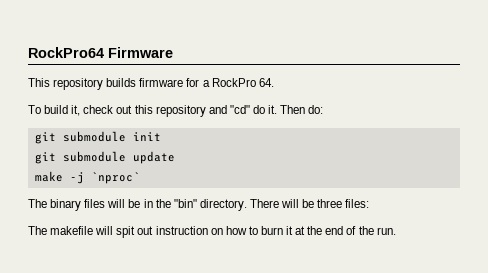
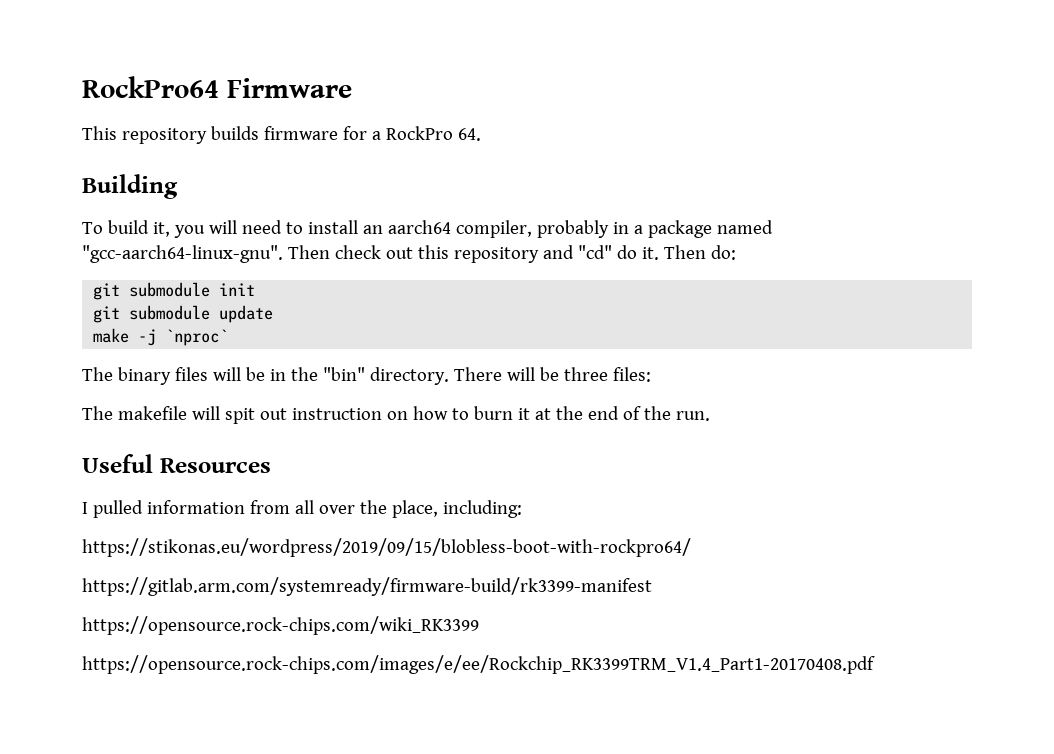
+ Building
- To build it, check out this repository and "cd" do it.
+ To build it, you will need to install an aarch64 compiler, probably in a package named "gcc-aarch64-linux-gnu". Then check out this repository and "cd" do it.
+ Useful Resources
+ I pulled information from all over the place, including:
+ https://stikonas.eu/wordpress/2019/09/15/blobless-boot-with-rockpro64/
+ https://gitlab.arm.com/systemready/firmware-build/rk3399-manifest
+ https://opensource.rock-chips.com/wiki_RK3399
+ https://opensource.rock-chips.com/images/e/ee/Rockchip_RK3399TRM_V1.4_Part1-20170408.pdf

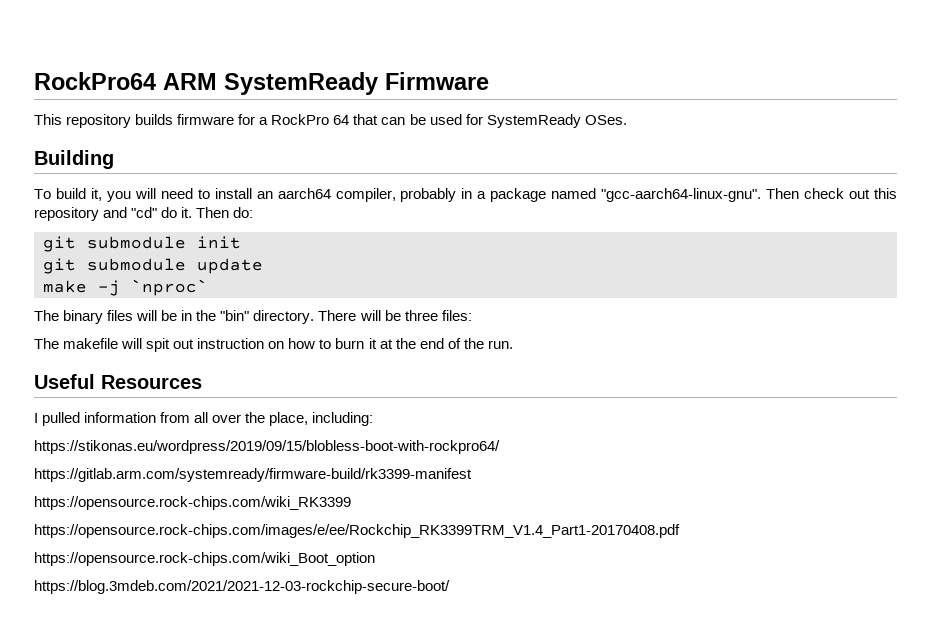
- RockPro64 Firmware
+ RockPro64 ARM SystemReady Firmware
- This repository builds firmware for a RockPro 64.
+ This repository builds firmware for a RockPro 64 that can be used for SystemReady OSes.
+ https://opensource.rock-chips.com/wiki_Boot_option
+ https://blog.3mdeb.com/2021/2021-12-03-rockchip-secure-boot/

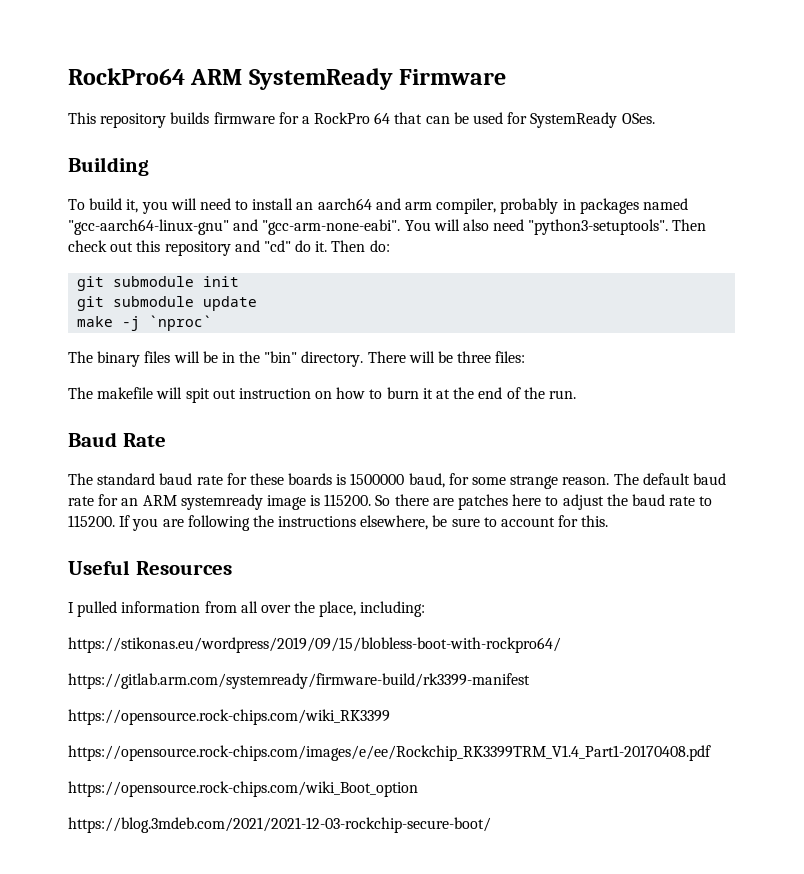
- To build it, you will need to install an aarch64 compiler, probably in a package named "gcc-aarch64-linux-gnu".
+ To build it, you will need to install an aarch64 and arm compiler, probably in packages named "gcc-aarch64-linux-gnu" and "gcc-arm-none-eabi". You will also need "python3-setuptools".
+ Baud Rate
+ The standard baud rate for these boards is 1500000 baud, for some strange reason. The default baud rate for an ARM systemready image is 115200. So there are patches here to adjust the baud rate to 115200. If you are following the instructions elsewhere, be sure to account for this.

